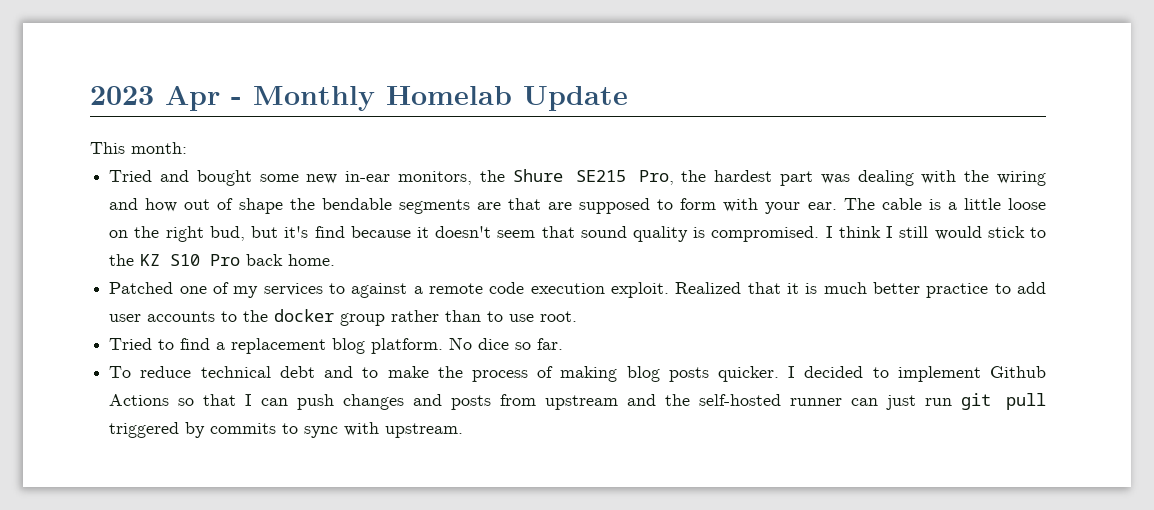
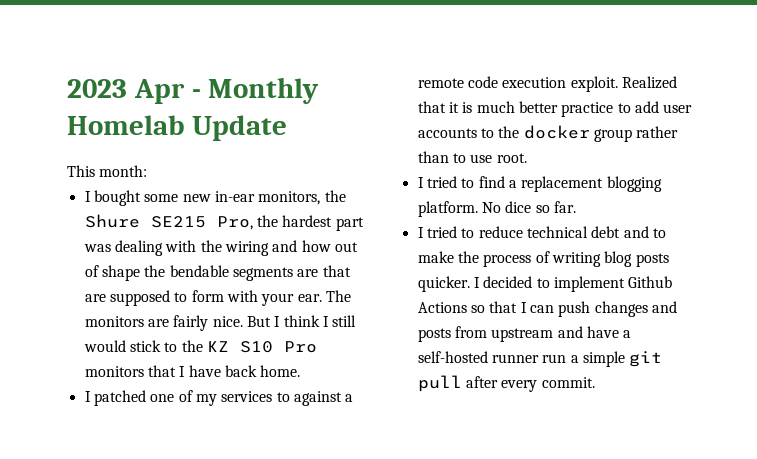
- Tried and bought some new in-ear monitors, the Shure SE215 Pro, the hardest part was dealing with the wiring and how out of shape the bendable segments are that are supposed to form with your ear.
+ I bought some new in-ear monitors, the Shure SE215 Pro, the hardest part was dealing with the wiring and how out of shape the bendable segments are that are supposed to form with your ear.
- The cable is a little loose on the right bud, but it's find because it doesn't seem that sound quality is compromised. I think I still would stick to the KZ S10 Pro back home.
+ The monitors are fairly nice. But I think I still would stick to the KZ S10 Pro monitors that I have back home.
- Patched one of my services to against a remote code execution exploit.
+ I patched one of my services to against a remote code execution exploit.
- Tried to find a replacement blog platform.
+ I tried to find a replacement blogging platform.
- To reduce technical debt and to make the process of making blog posts quicker.
+ I tried to reduce technical debt and to make the process of writing blog posts quicker.
- I decided to implement Github Actions so that I can push changes and posts from upstream and the self-hosted runner can just run git pull triggered by commits to sync with upstream.
+ I decided to implement Github Actions so that I can push changes and posts from upstream and have a self-hosted runner run a simple git pull after every commit.

